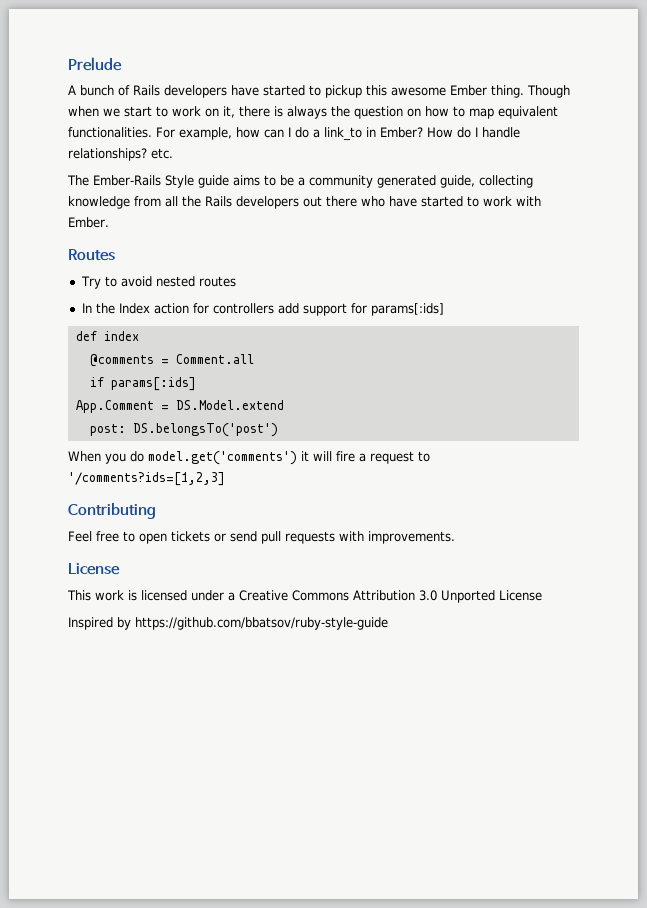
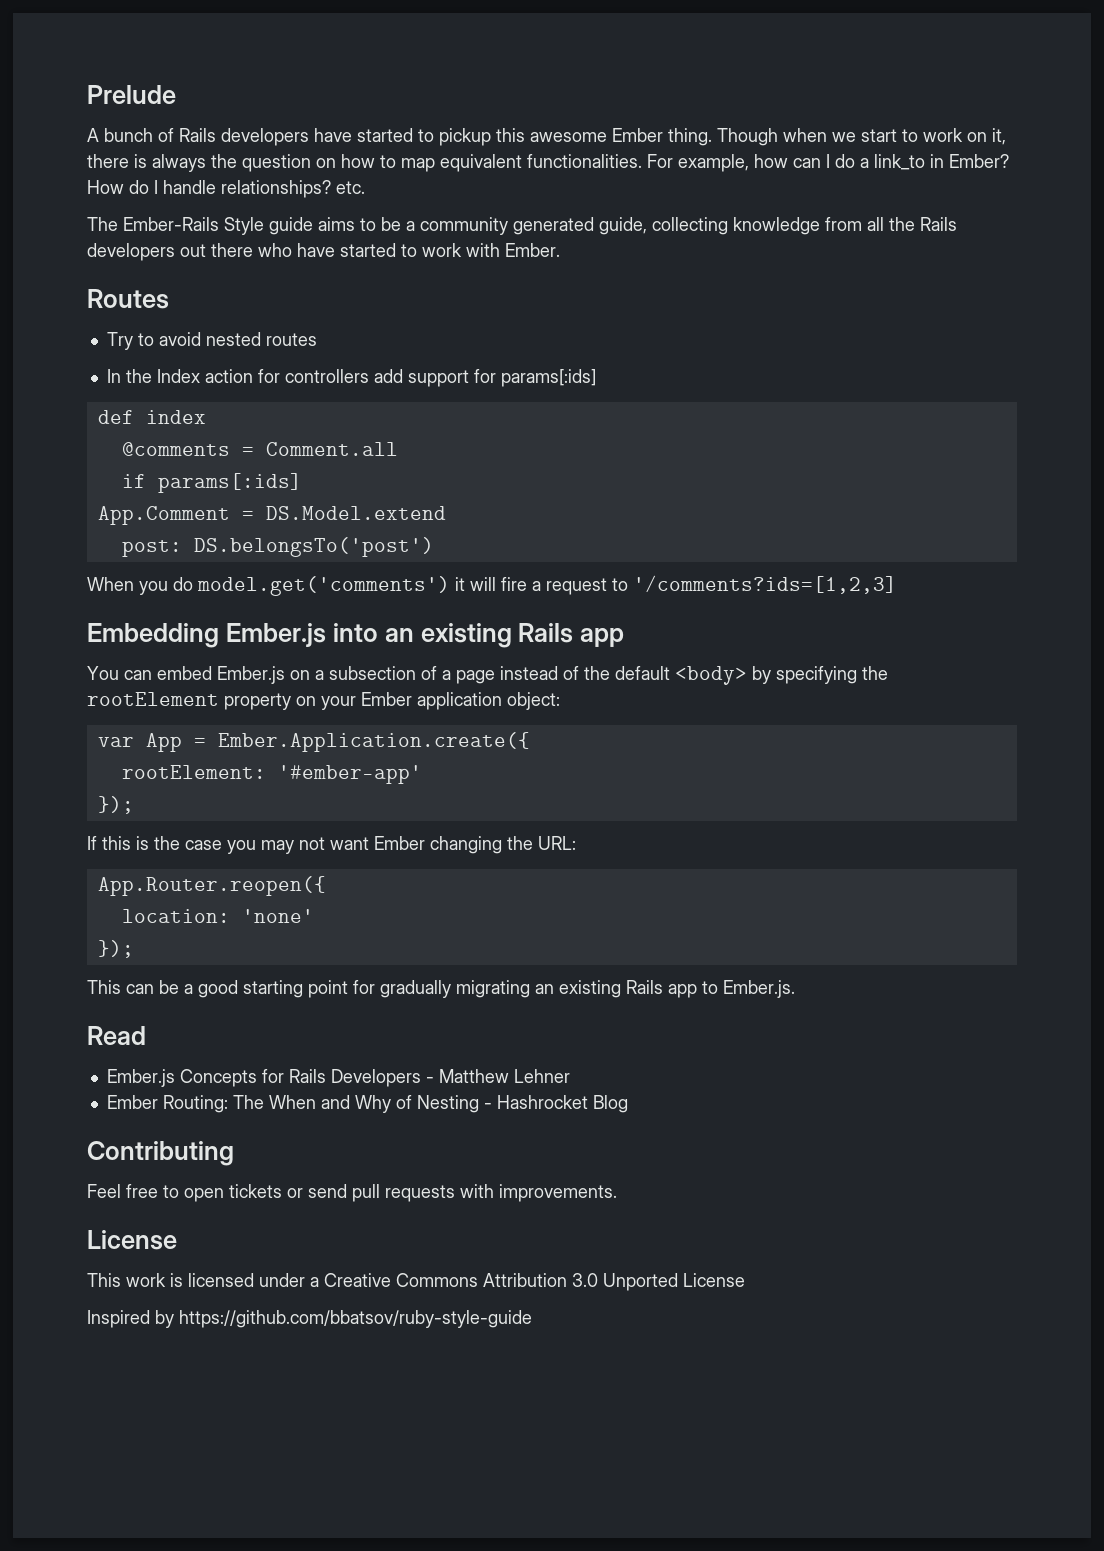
+ Embedding Ember.js into an existing Rails app
+ You can embed Ember.js on a subsection of a page instead of the default <body> by specifying the rootElement property on your Ember application object:
+ var App = Ember.Application.create({
+ rootElement: '#ember-app'
+ });
+ If this is the case you may not want Ember changing the URL:
+ App.Router.reopen({
+ location: 'none'
+ });
+ This can be a good starting point for gradually migrating an existing Rails app to Ember.js.
+ Read
+ Ember.js Concepts for Rails Developers - Matthew Lehner
+ Ember Routing: The When and Why of Nesting - Hashrocket Blog

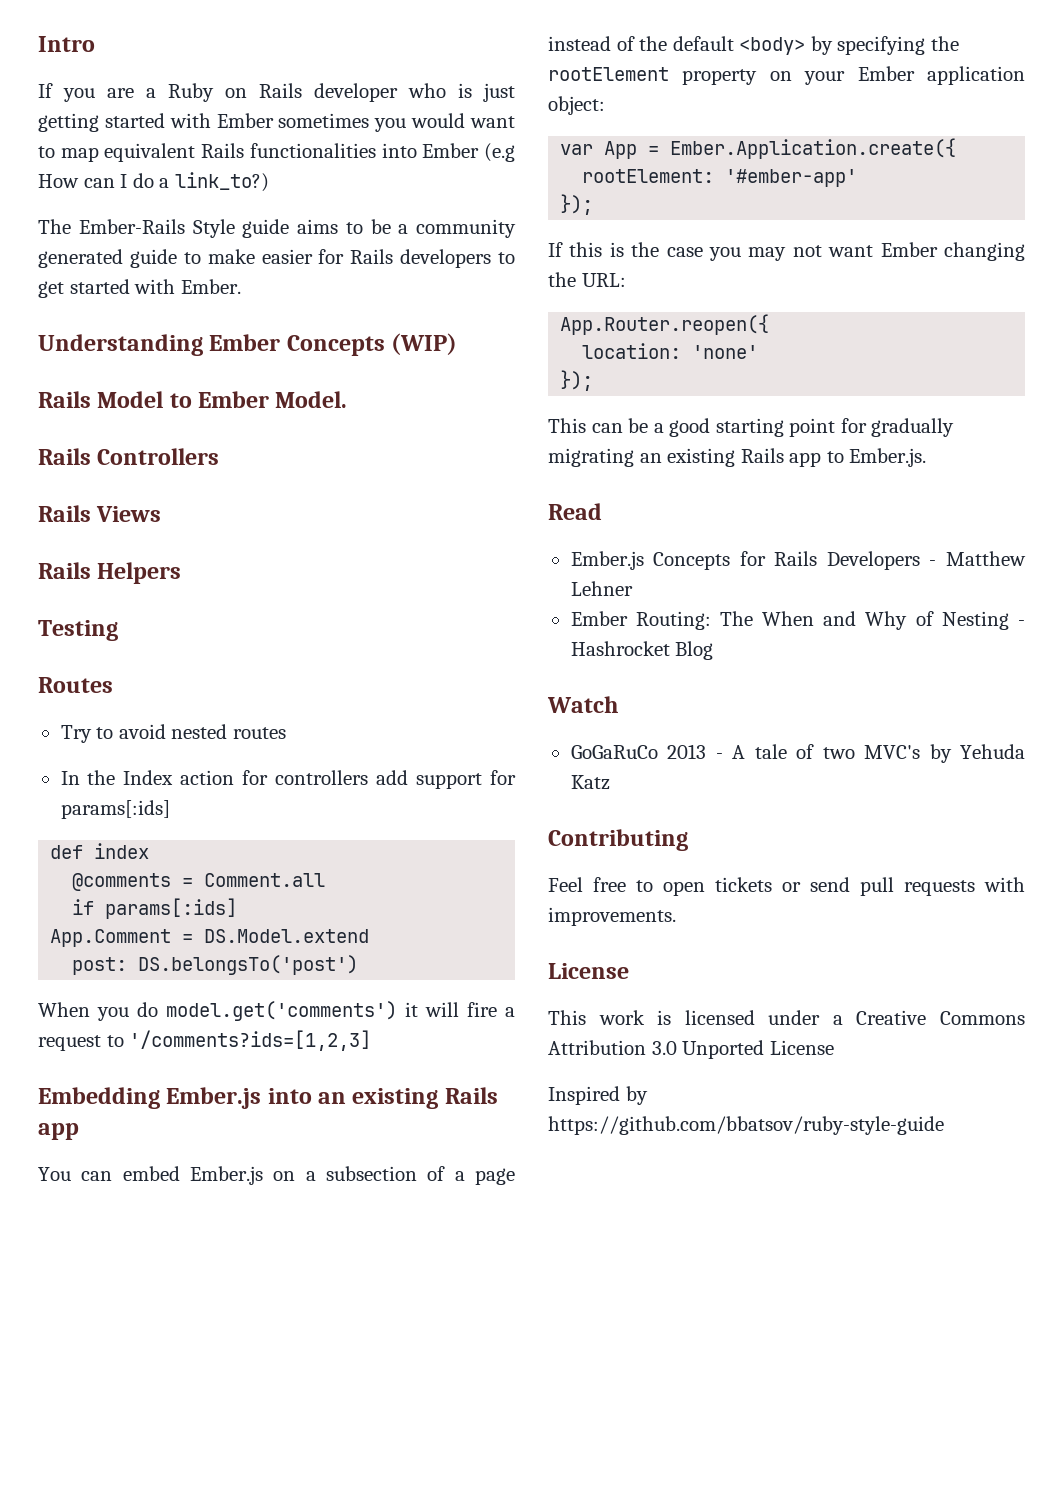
- Prelude
- A bunch of Rails developers have started to pickup this awesome Ember thing. Though when we start to work on it, there is always the question on how to map equivalent functionalities. For example, how can I do a link_to in Ember? How do I handle relationships? etc.
+ Intro
+ If you are a Ruby on Rails developer who is just getting started with Ember sometimes you would want to map equivalent Rails functionalities into Ember (e.g How can I do a link_to?)
- The Ember-Rails Style guide aims to be a community generated guide, collecting knowledge from all the Rails developers out there who have started to work with Ember.
+ The Ember-Rails Style guide aims to be a community generated guide to make easier for Rails developers to get started with Ember.
+ Understanding Ember Concepts (WIP)
+ Rails Model to Ember Model.
+ Rails Controllers
+ Rails Views
+ Rails Helpers
+ Testing
+ Watch
+ GoGaRuCo 2013 - A tale of two MVC's by Yehuda Katz

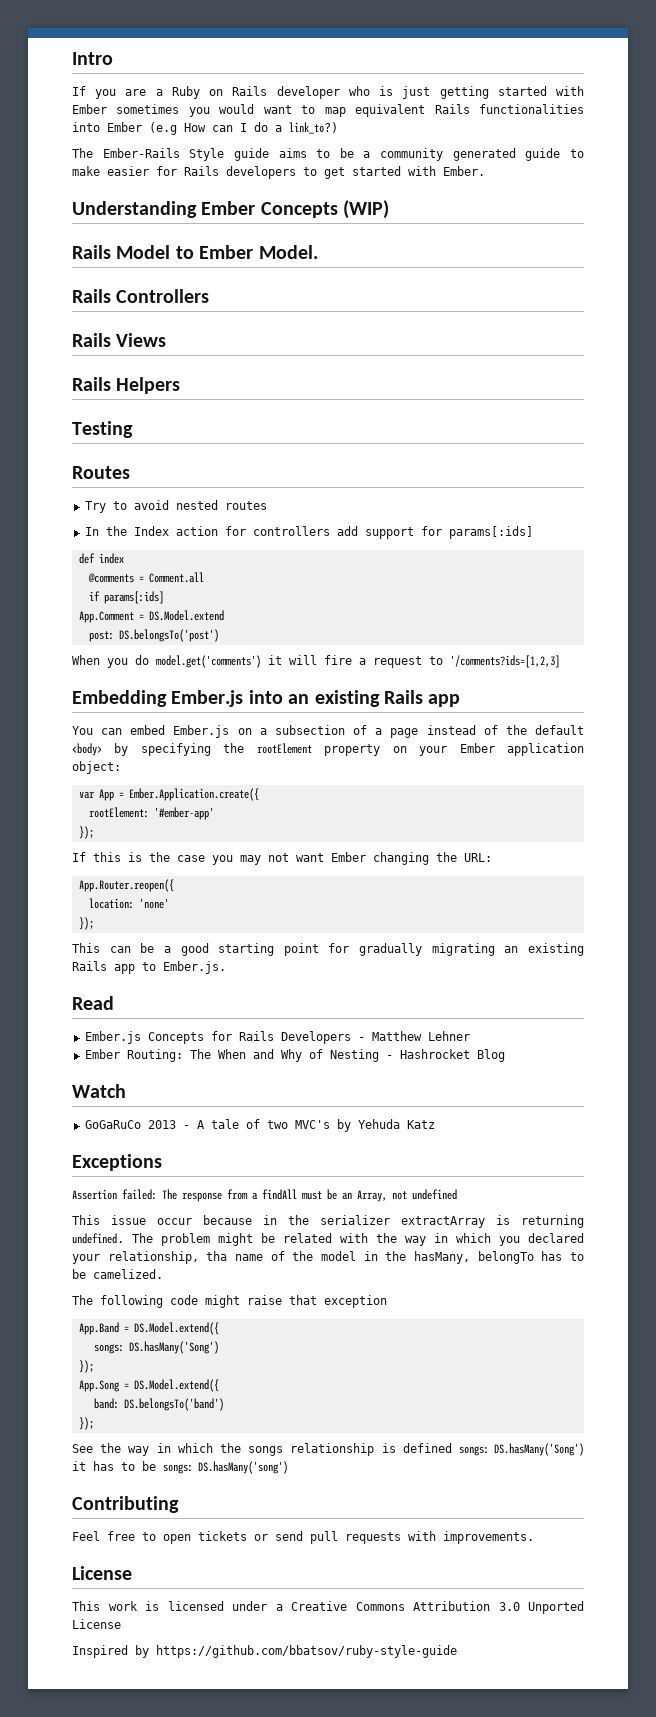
+ Exceptions
+ Assertion failed: The response from a findAll must be an Array, not undefined
+ This issue occur because in the serializer extractArray is returning undefined. The problem might be related with the way in which you declared your relationship, tha name of the model in the hasMany, belongTo has to be camelized.
+ The following code might raise that exception
+ App.Band = DS.Model.extend({
+ songs: DS.hasMany('Song')
+ });
+ App.Song = DS.Model.extend({
+ band: DS.belongsTo('band')
+ });
+ See the way in which the songs relationship is defined songs: DS.hasMany('Song') it has to be songs: DS.hasMany('song')

